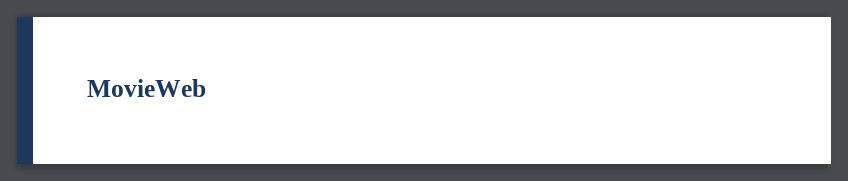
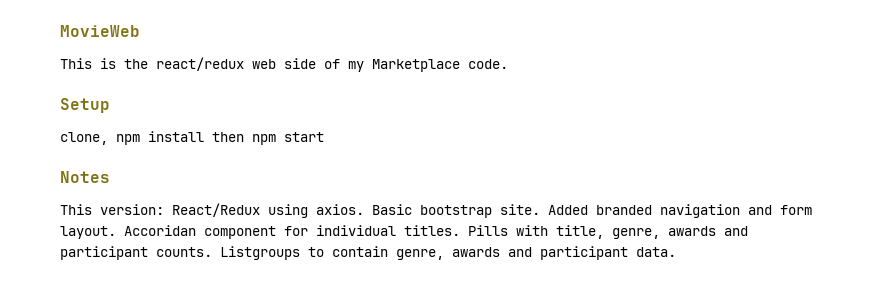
+ This is the react/redux web side of my Marketplace code.
+ Setup
+ clone, npm install then npm start
+ Notes
+ This version: React/Redux using axios. Basic bootstrap site. Added branded navigation and form layout. Accoridan component for individual titles. Pills with title, genre, awards and participant counts. Listgroups to contain genre, awards and participant data.

